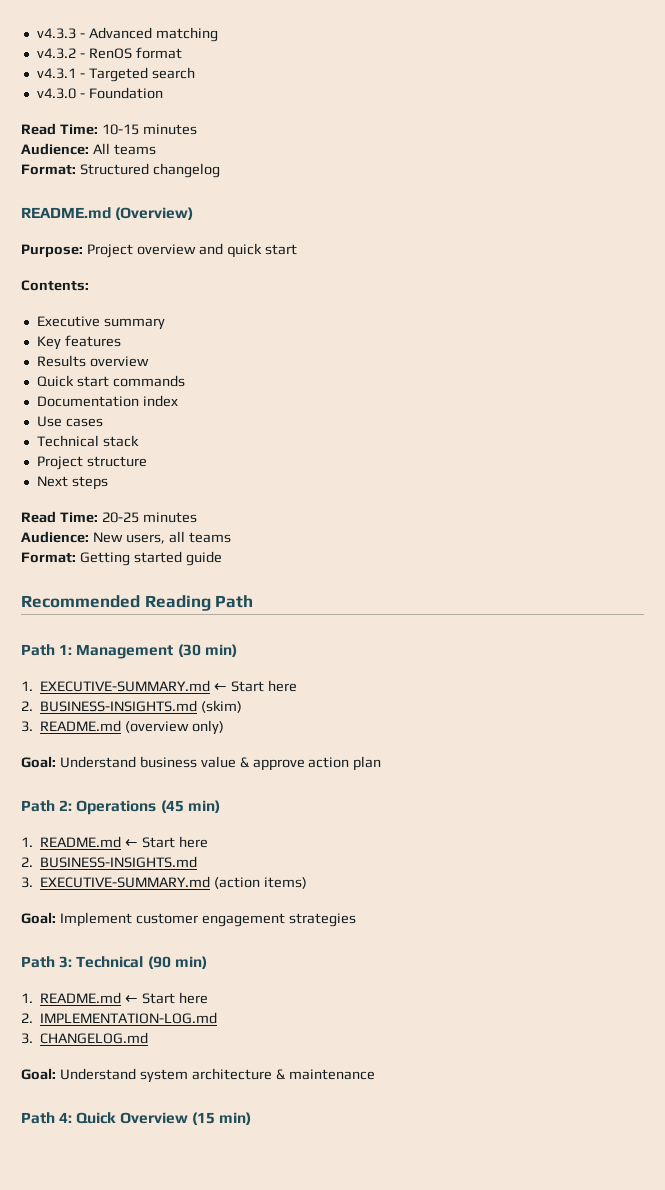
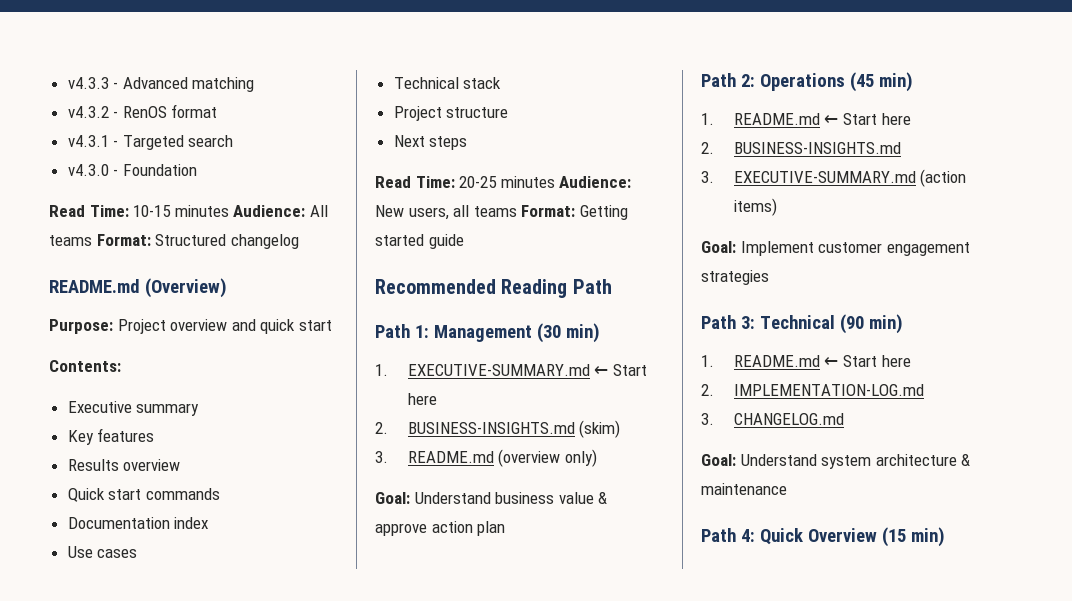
- Read Time: 10-15 minutes
- Audience: All teams
- Format: Structured changelog
+ Read Time: 10-15 minutes Audience: All teams Format: Structured changelog
- Read Time: 20-25 minutes
- Audience: New users, all teams
- Format: Getting started guide
+ Read Time: 20-25 minutes Audience: New users, all teams Format: Getting started guide

